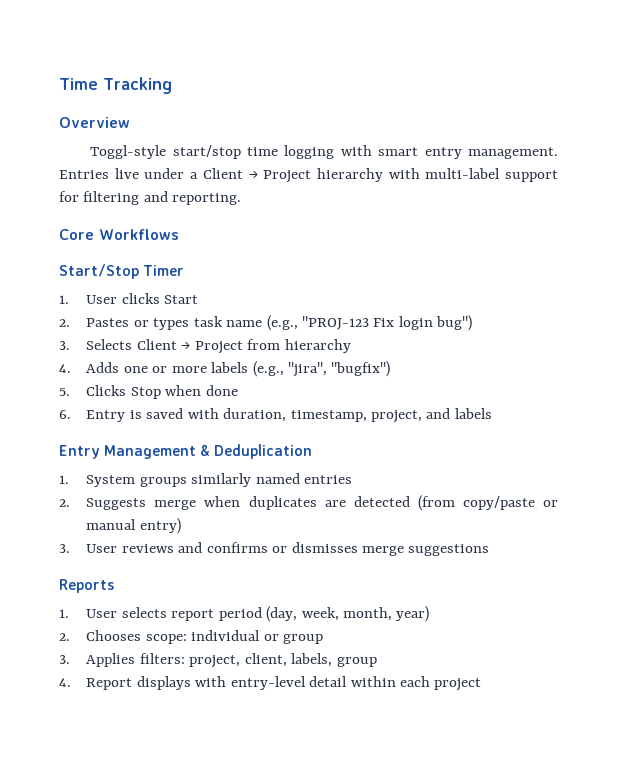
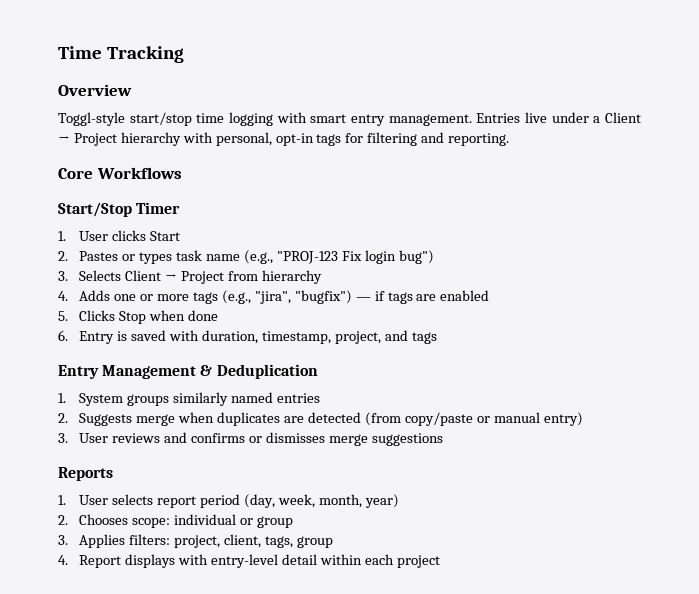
- Entries live under a Client → Project hierarchy with multi-label support for filtering and reporting.
+ Entries live under a Client → Project hierarchy with personal, opt-in tags for filtering and reporting.
- 4. Adds one or more labels (e.g., "jira", "bugfix")
+ 4. Adds one or more tags (e.g., "jira", "bugfix") — if tags are enabled
- 6. Entry is saved with duration, timestamp, project, and labels
+ 6. Entry is saved with duration, timestamp, project, and tags
- 3. Applies filters: project, client, labels, group
+ 3. Applies filters: project, client, tags, group

